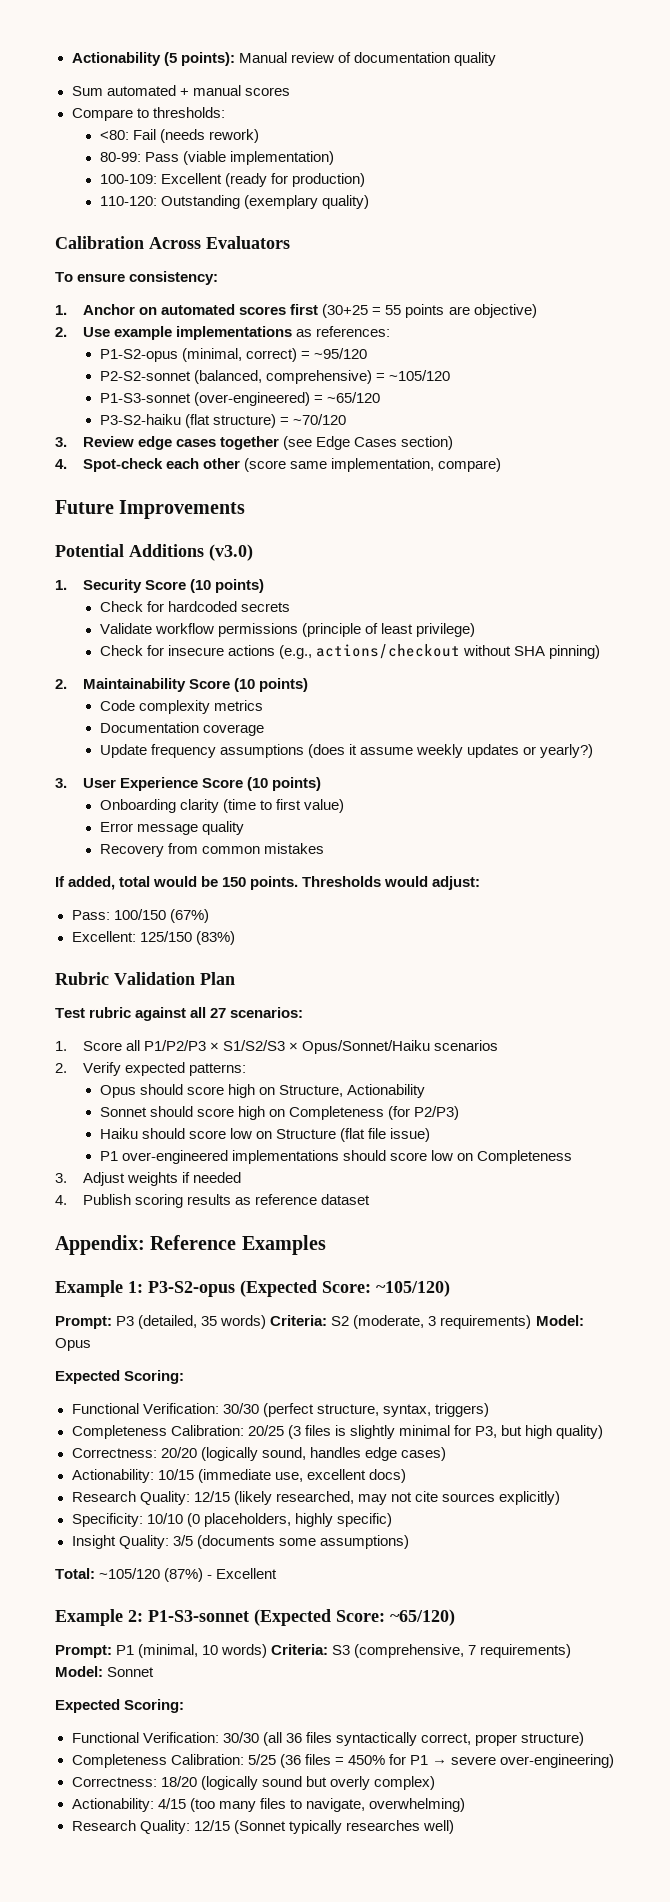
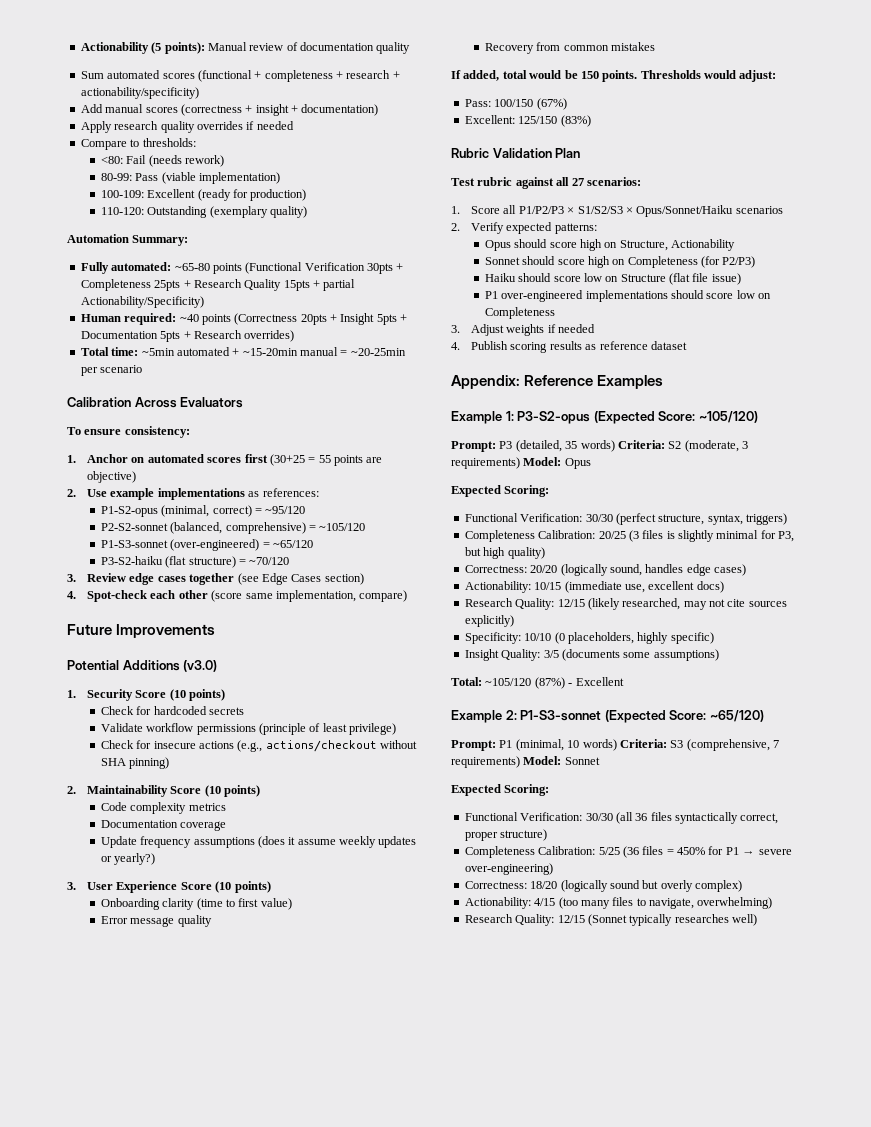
- Sum automated + manual scores
+ Sum automated scores (functional + completeness + research + actionability/specificity)
+ Add manual scores (correctness + insight + documentation)
+ Apply research quality overrides if needed
+ Automation Summary:
+ Fully automated: ~65-80 points (Functional Verification 30pts + Completeness 25pts + Research Quality 15pts + partial Actionability/Specificity)
+ Human required: ~40 points (Correctness 20pts + Insight 5pts + Documentation 5pts + Research overrides)
+ Total time: ~5min automated + ~15-20min manual = ~20-25min per scenario

